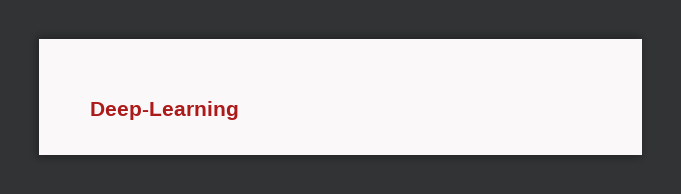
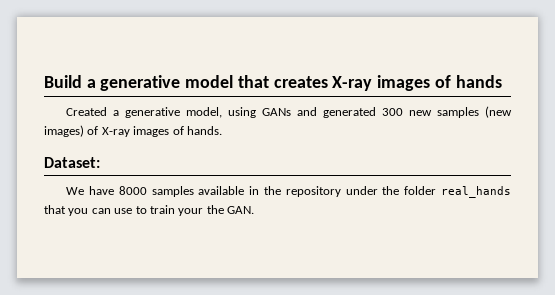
- Deep-Learning
+ Build a generative model that creates X-ray images of hands
+ Created a generative model, using GANs and generated 300 new samples (new images) of X-ray images of hands.
+ Dataset:
+ We have 8000 samples available in the repository under the folder real_hands that you can use to train your the GAN.

